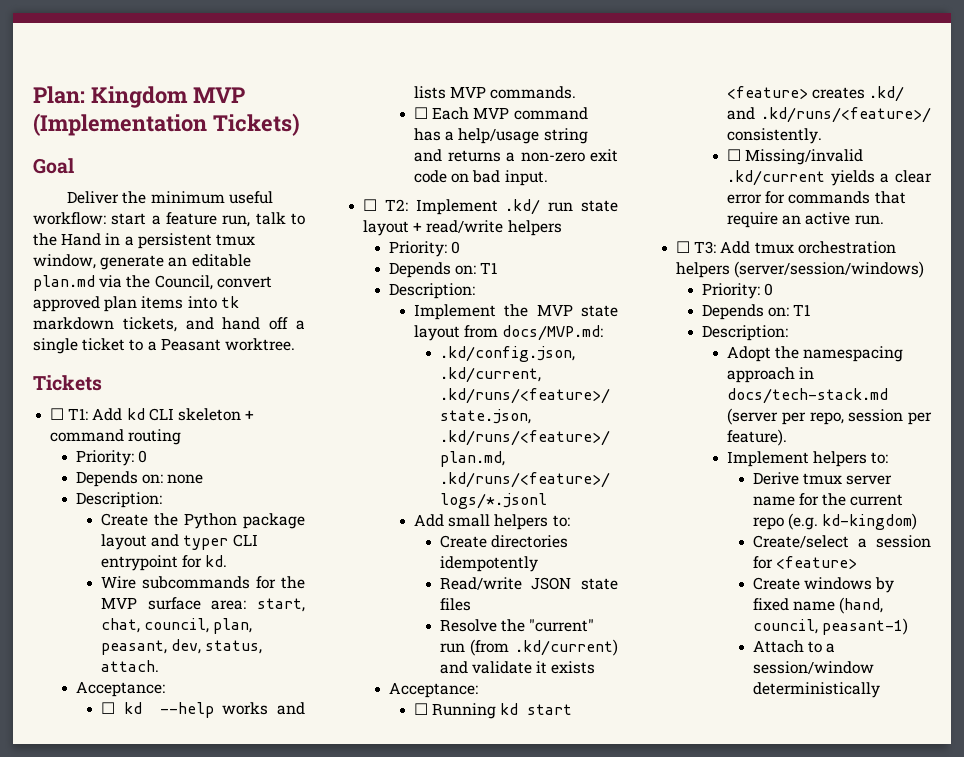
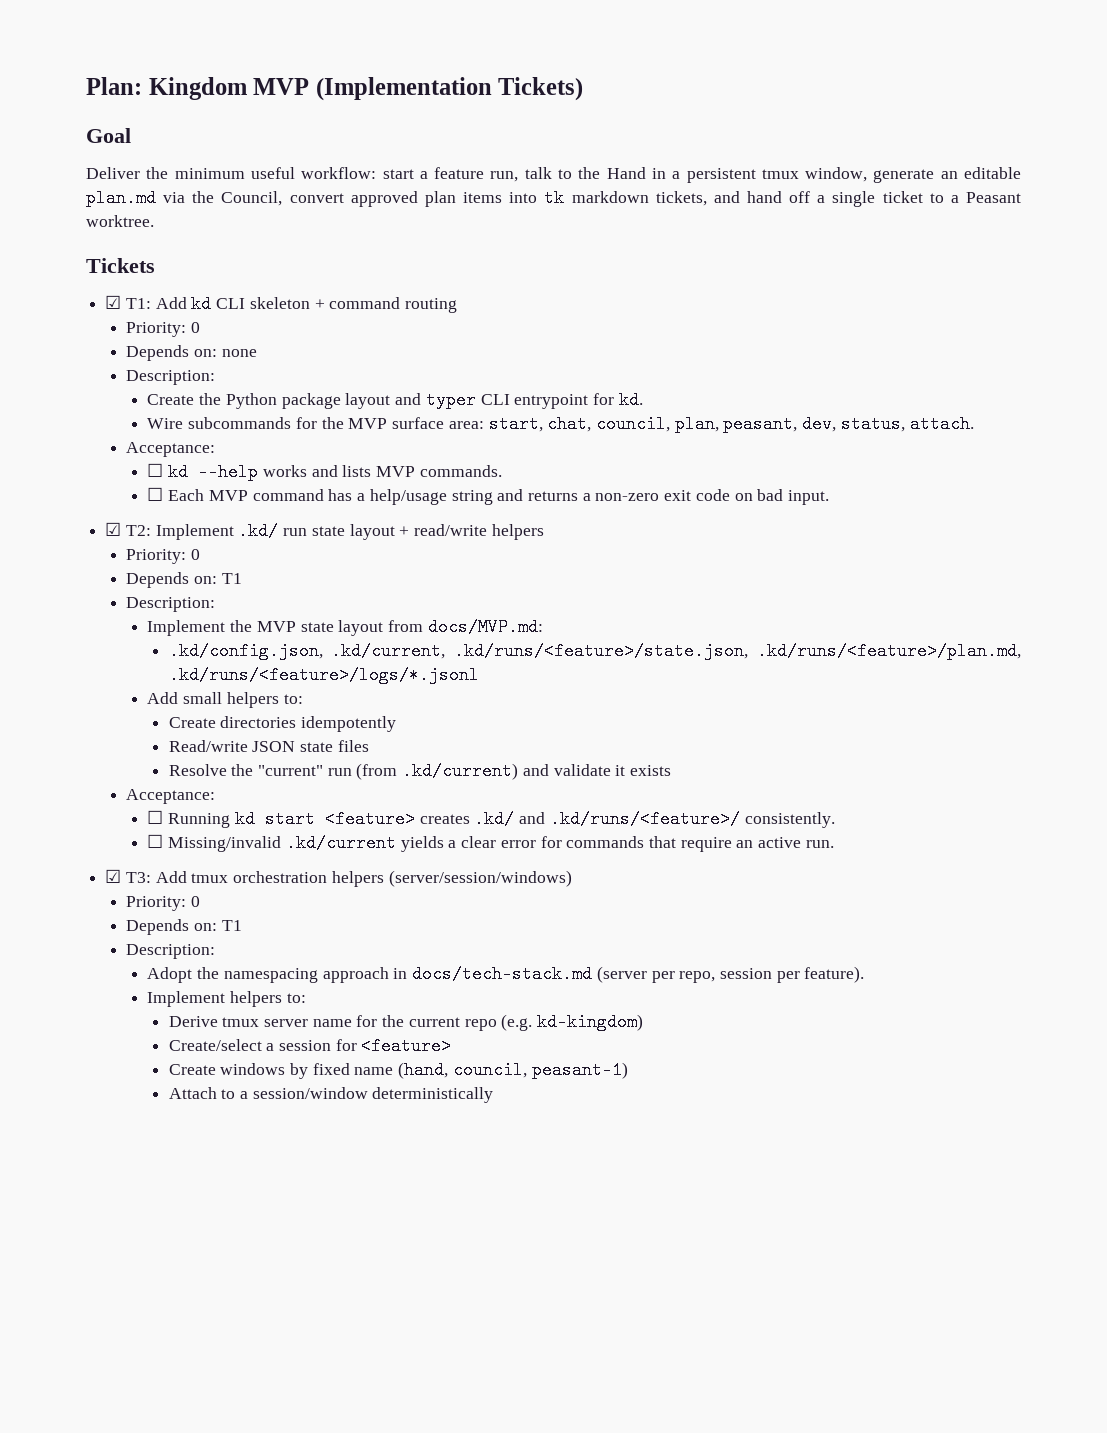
- ☐ T1: Add kd CLI skeleton + command routing
+ ☑ T1: Add kd CLI skeleton + command routing
- ☐ T2: Implement .kd/ run state layout + read/write helpers
+ ☑ T2: Implement .kd/ run state layout + read/write helpers
- ☐ T3: Add tmux orchestration helpers (server/session/windows)
+ ☑ T3: Add tmux orchestration helpers (server/session/windows)

